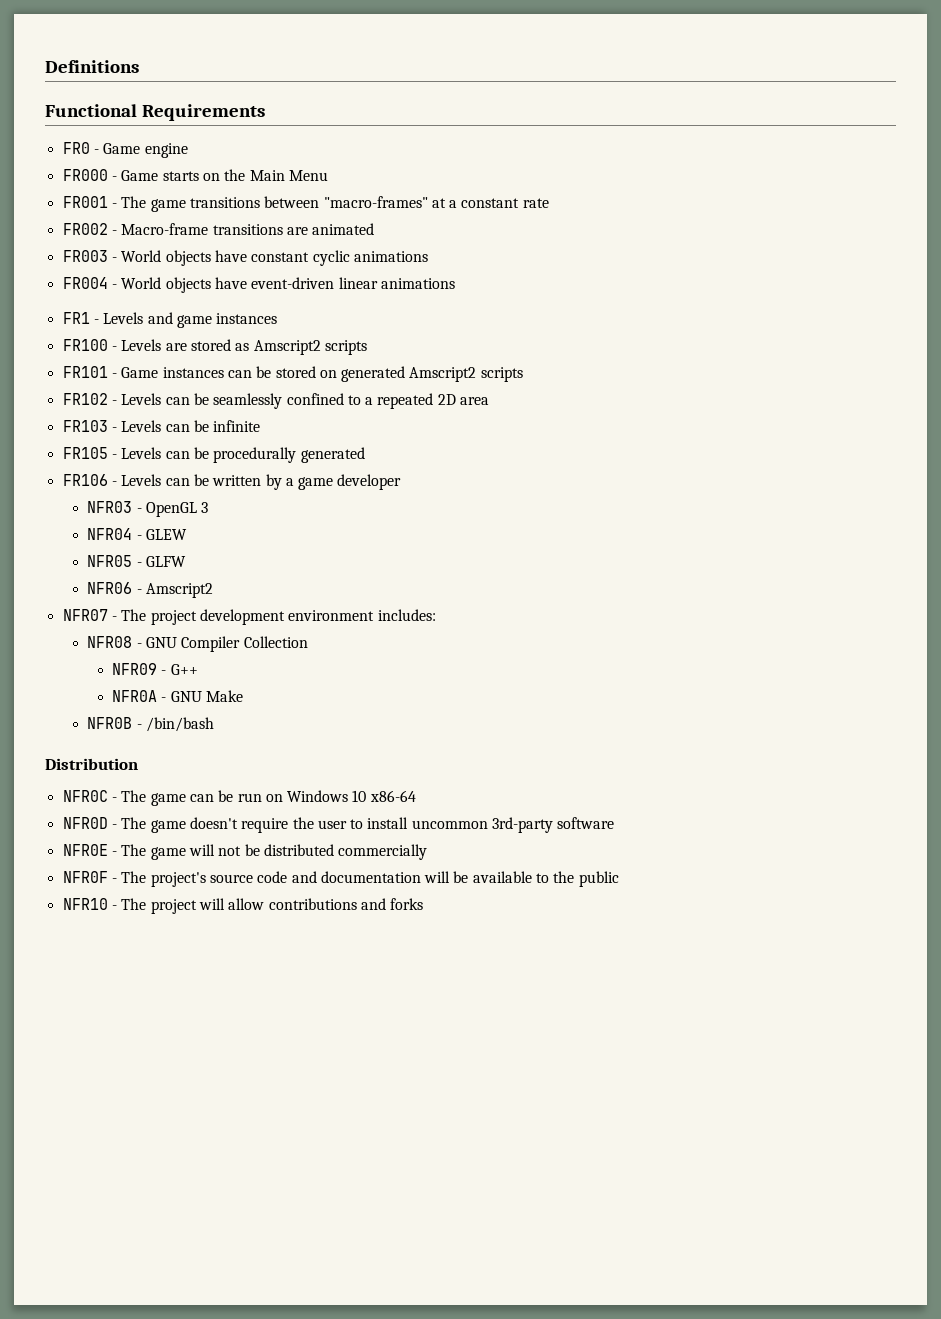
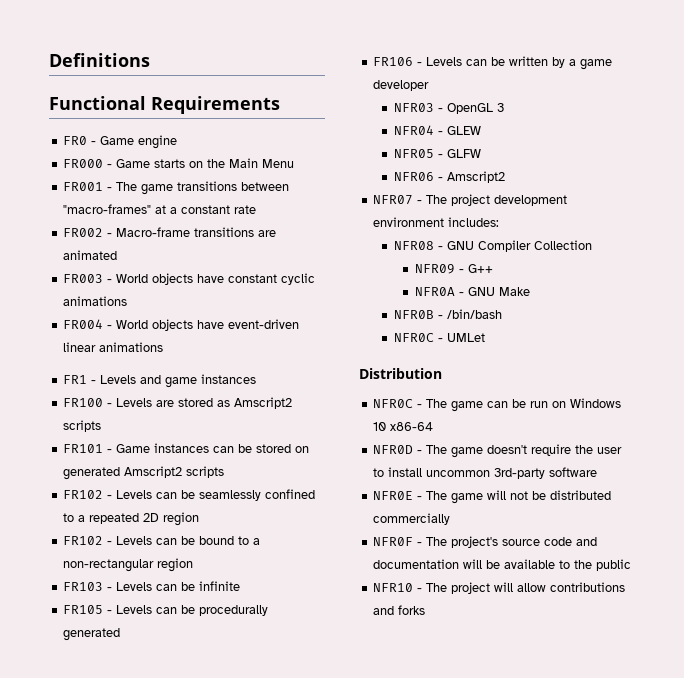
- FR102 - Levels can be seamlessly confined to a repeated 2D area
+ FR102 - Levels can be seamlessly confined to a repeated 2D region
+ FR102 - Levels can be bound to a non-rectangular region
+ NFR0C - UMLet

